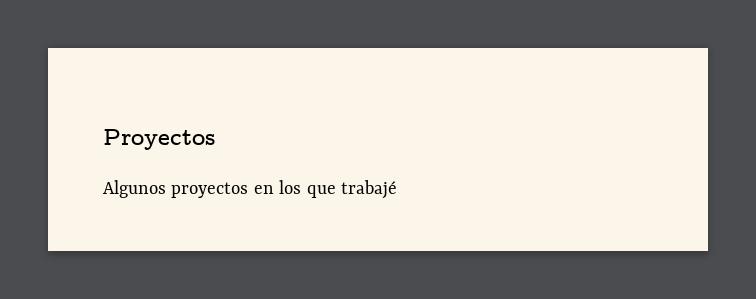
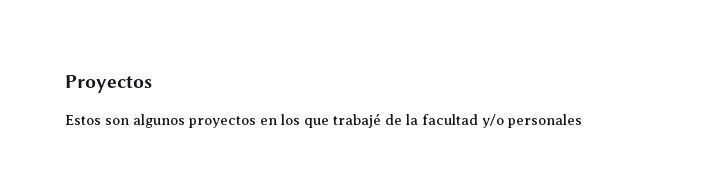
- Algunos proyectos en los que trabajé
+ Estos son algunos proyectos en los que trabajé de la facultad y/o personales

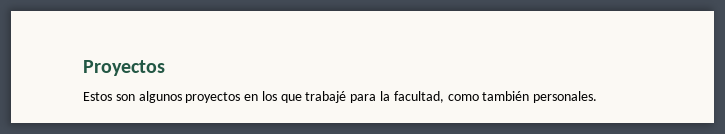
- Estos son algunos proyectos en los que trabajé de la facultad y/o personales
+ Estos son algunos proyectos en los que trabajé para la facultad, como también personales.

